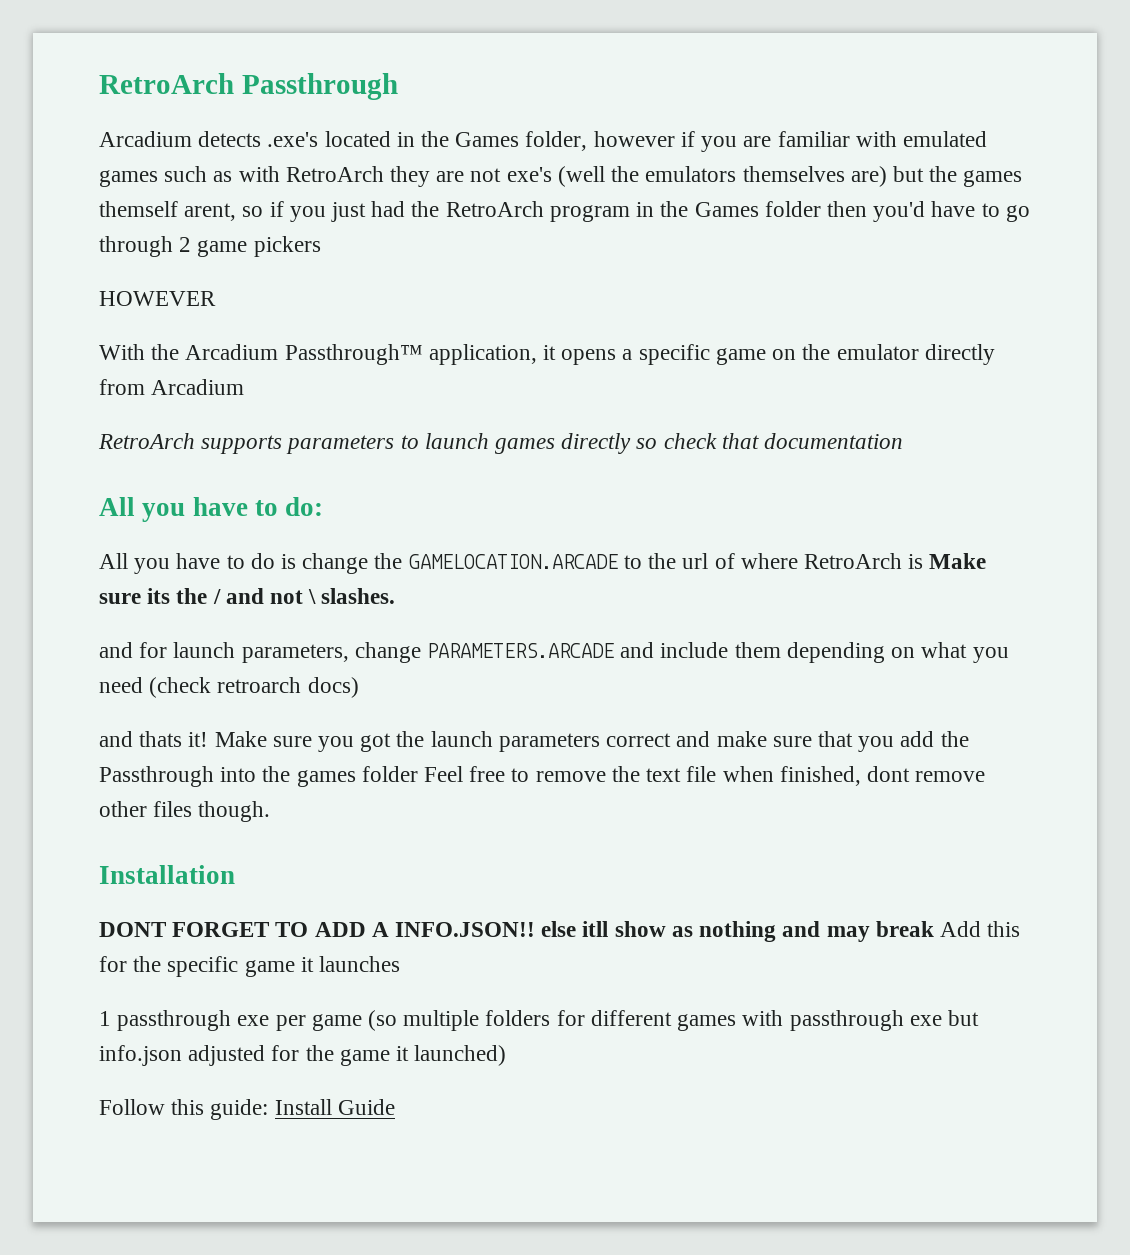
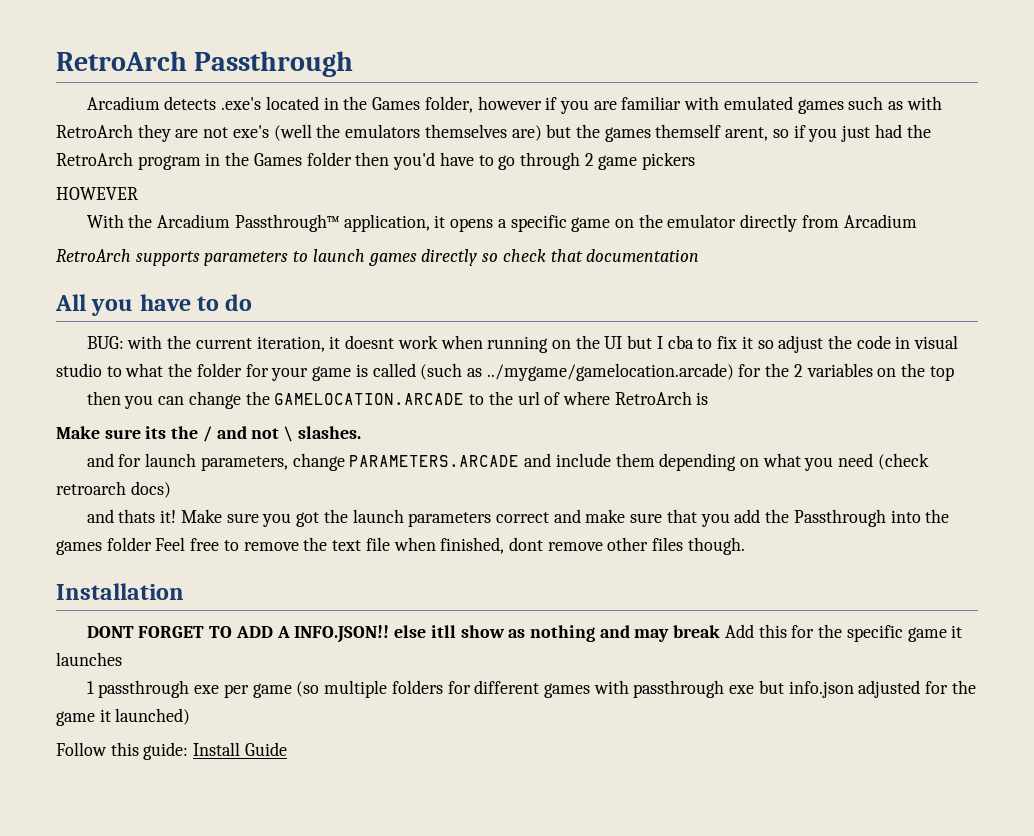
- All you have to do:
- All you have to do is change the GAMELOCATION.ARCADE to the url of where RetroArch is Make sure its the / and not \ slashes.
+ All you have to do
+ BUG: with the current iteration, it doesnt work when running on the UI but I cba to fix it so adjust the code in visual studio to what the folder for your game is called (such as ../mygame/gamelocation.arcade) for the 2 variables on the top
+ then you can change the GAMELOCATION.ARCADE to the url of where RetroArch is
+ Make sure its the / and not \ slashes.

